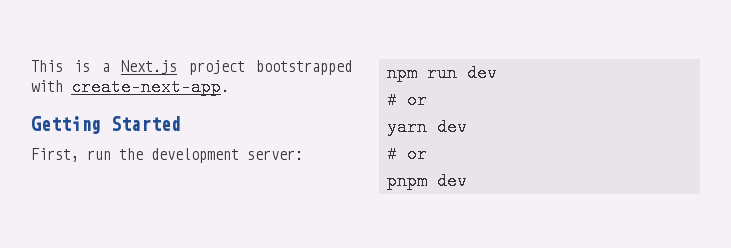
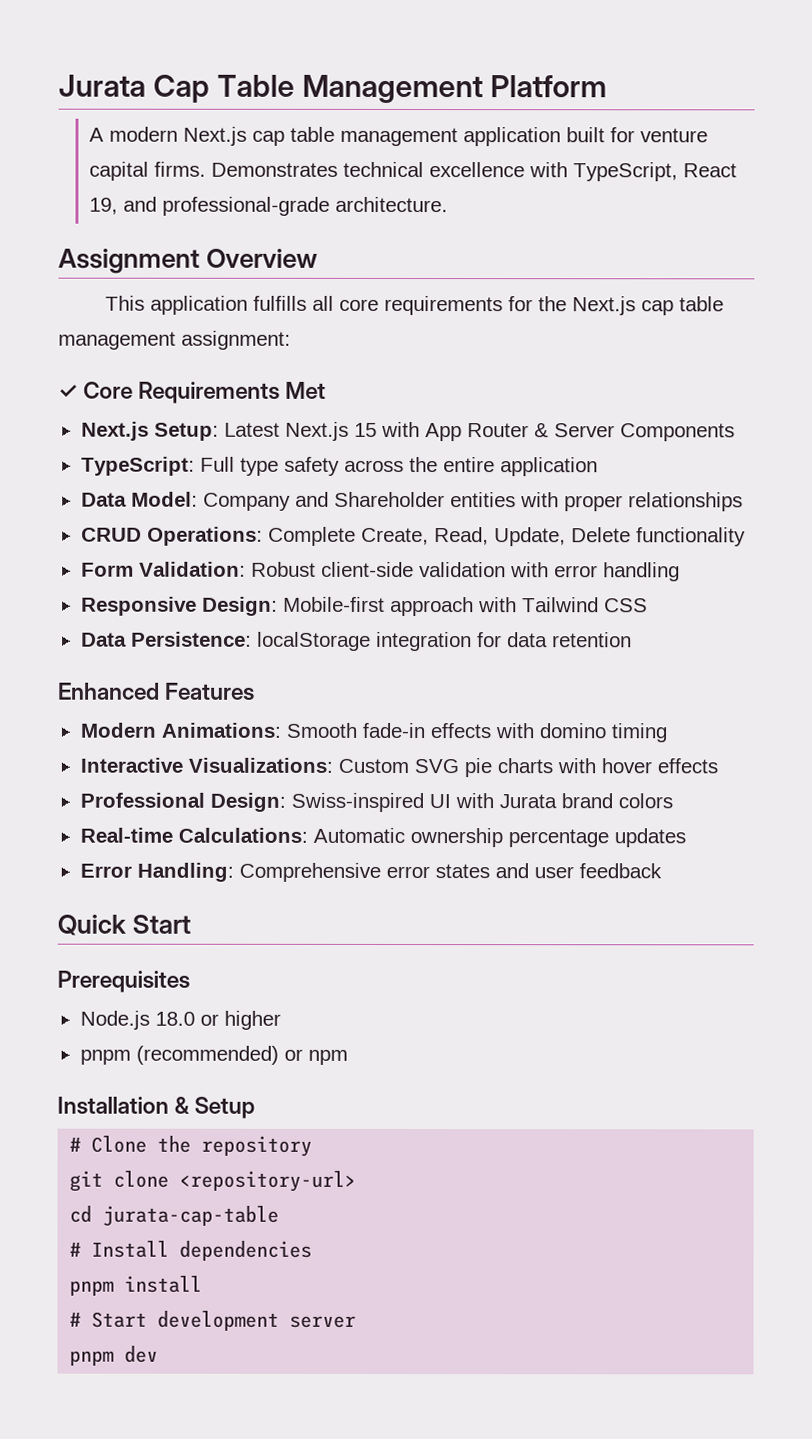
- This is a Next.js project bootstrapped with create-next-app.
- Getting Started
- First, run the development server:
- npm run dev
- # or
- yarn dev
- # or
+ Jurata Cap Table Management Platform
+ A modern Next.js cap table management application built for venture capital firms. Demonstrates technical excellence with TypeScript, React 19, and professional-grade architecture.
+ Assignment Overview
+ This application fulfills all core requirements for the Next.js cap table management assignment:
+ ✓ Core Requirements Met
+ Next.js Setup: Latest Next.js 15 with App Router & Server Components
+ TypeScript: Full type safety across the entire application
+ Data Model: Company and Shareholder entities with proper relationships
+ CRUD Operations: Complete Create, Read, Update, Delete functionality
+ Form Validation: Robust client-side validation with error handling
+ Responsive Design: Mobile-first approach with Tailwind CSS
+ Data Persistence: localStorage integration for data retention
+ Enhanced Features
+ Modern Animations: Smooth fade-in effects with domino timing
+ Interactive Visualizations: Custom SVG pie charts with hover effects
+ Professional Design: Swiss-inspired UI with Jurata brand colors
+ Real-time Calculations: Automatic ownership percentage updates
+ Error Handling: Comprehensive error states and user feedback
+ Quick Start
+ Prerequisites
+ Node.js 18.0 or higher
+ pnpm (recommended) or npm
+ Installation & Setup
+ # Clone the repository
+ git clone <repository-url>
+ cd jurata-cap-table
+ # Install dependencies
+ pnpm install
+ # Start development server

